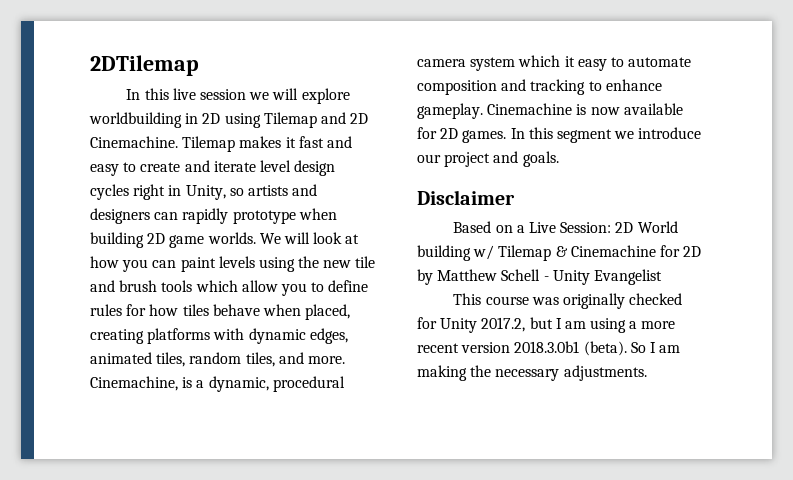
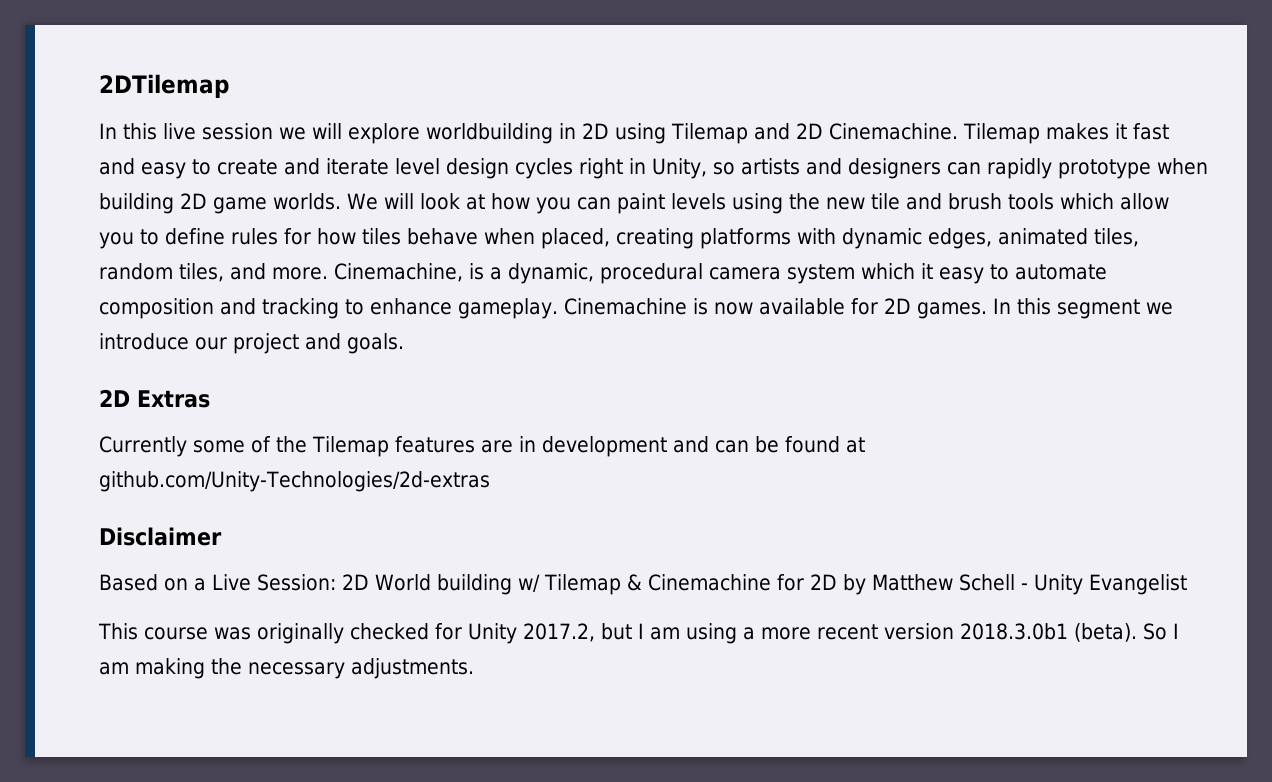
+ 2D Extras
+ Currently some of the Tilemap features are in development and can be found at github.com/Unity-Technologies/2d-extras

